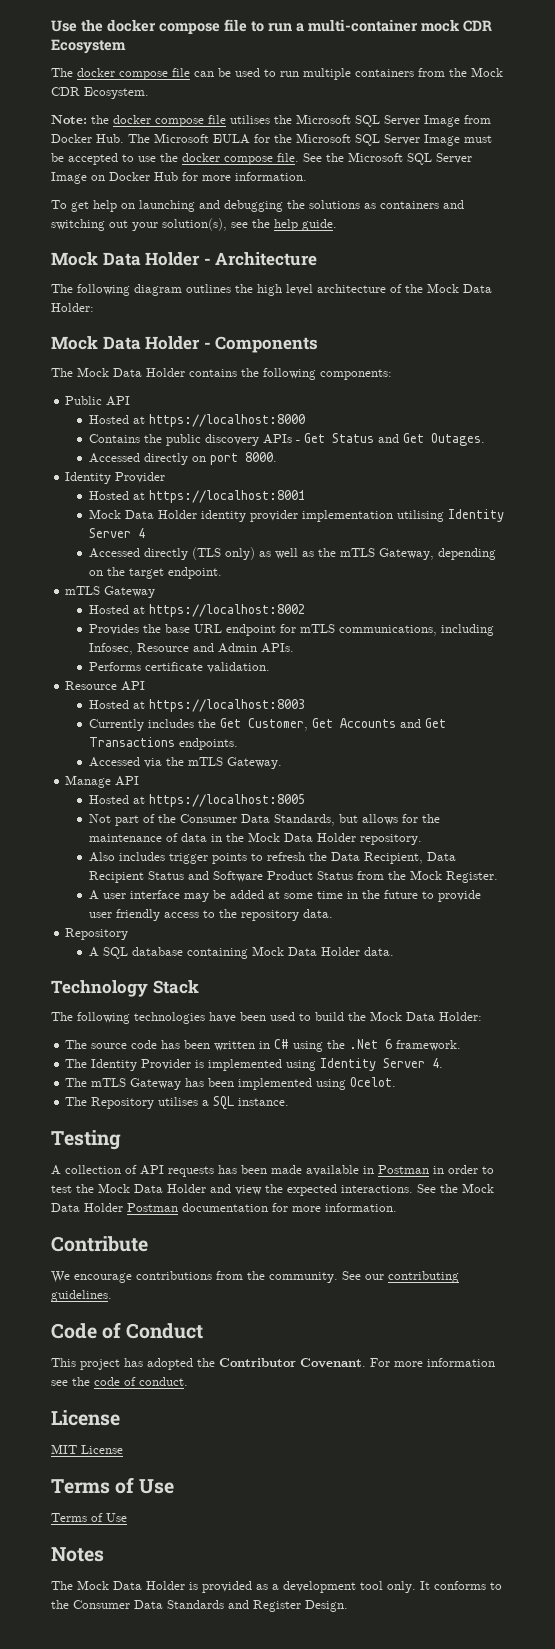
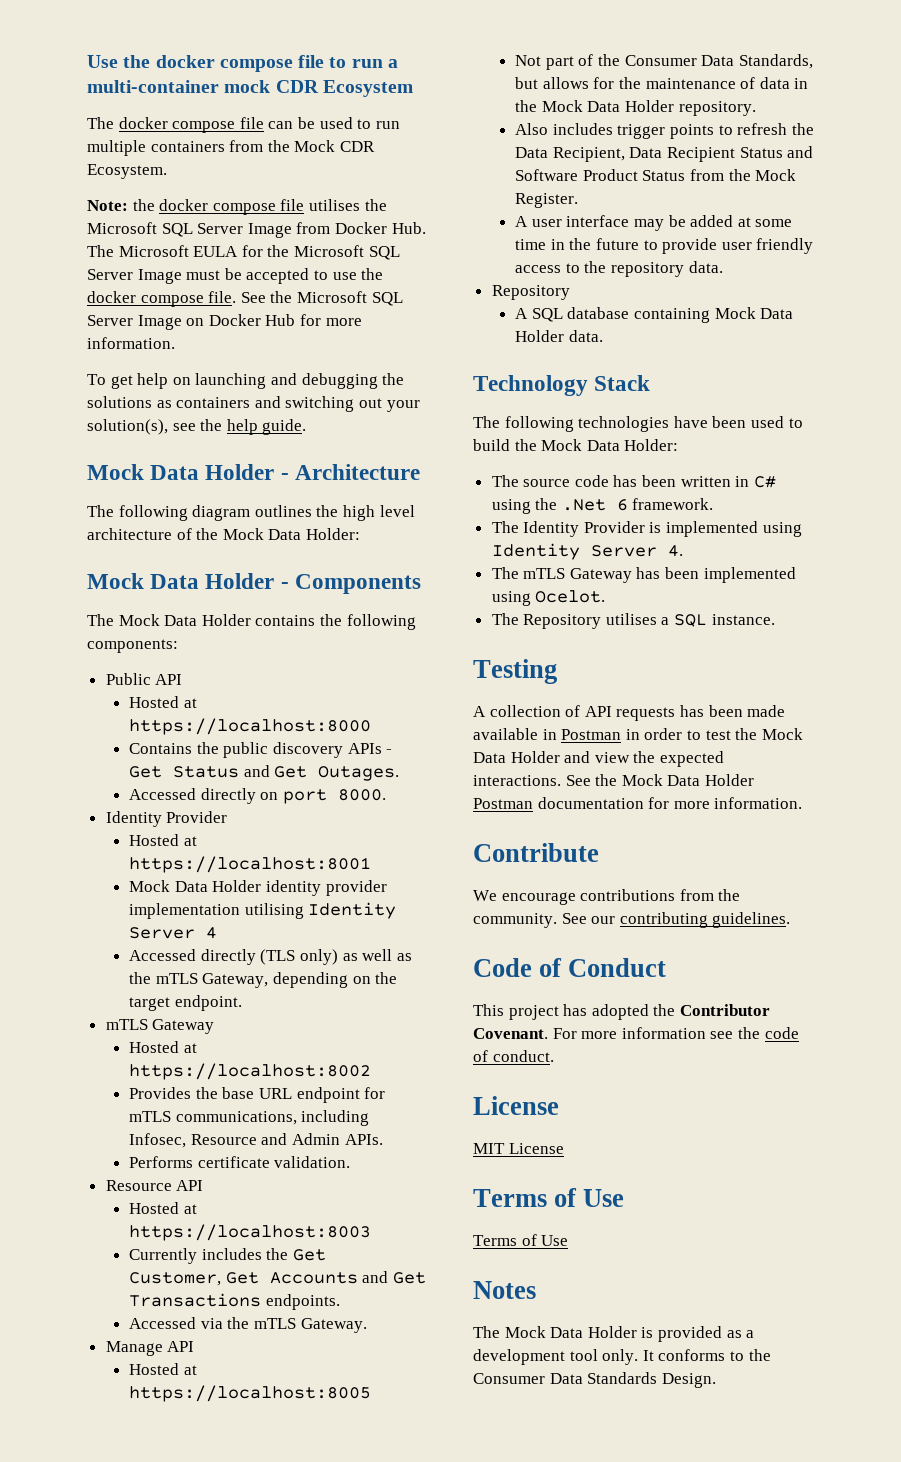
- It conforms to the Consumer Data Standards and Register Design.
+ It conforms to the Consumer Data Standards Design.

